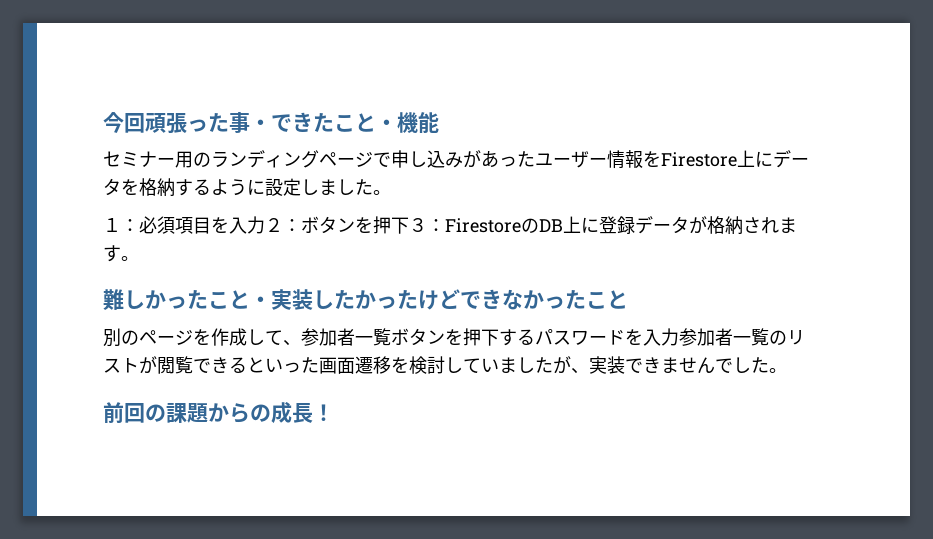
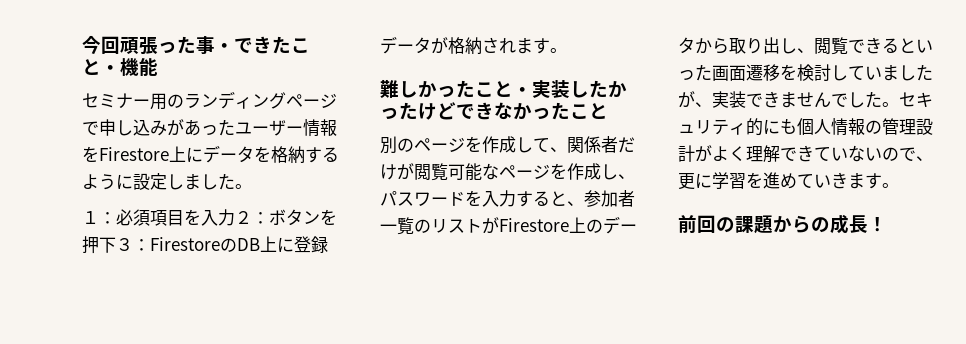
- 別のページを作成して、参加者一覧ボタンを押下するパスワードを入力参加者一覧のリストが閲覧できるといった画面遷移を検討していましたが、実装できませんでした。
+ 別のページを作成して、関係者だけが閲覧可能なページを作成し、パスワードを入力すると、参加者一覧のリストがFirestore上のデータから取り出し、閲覧できるといった画面遷移を検討していましたが、実装できませんでした。セキュリティ的にも個人情報の管理設計がよく理解できていないので、更に学習を進めていきます。

